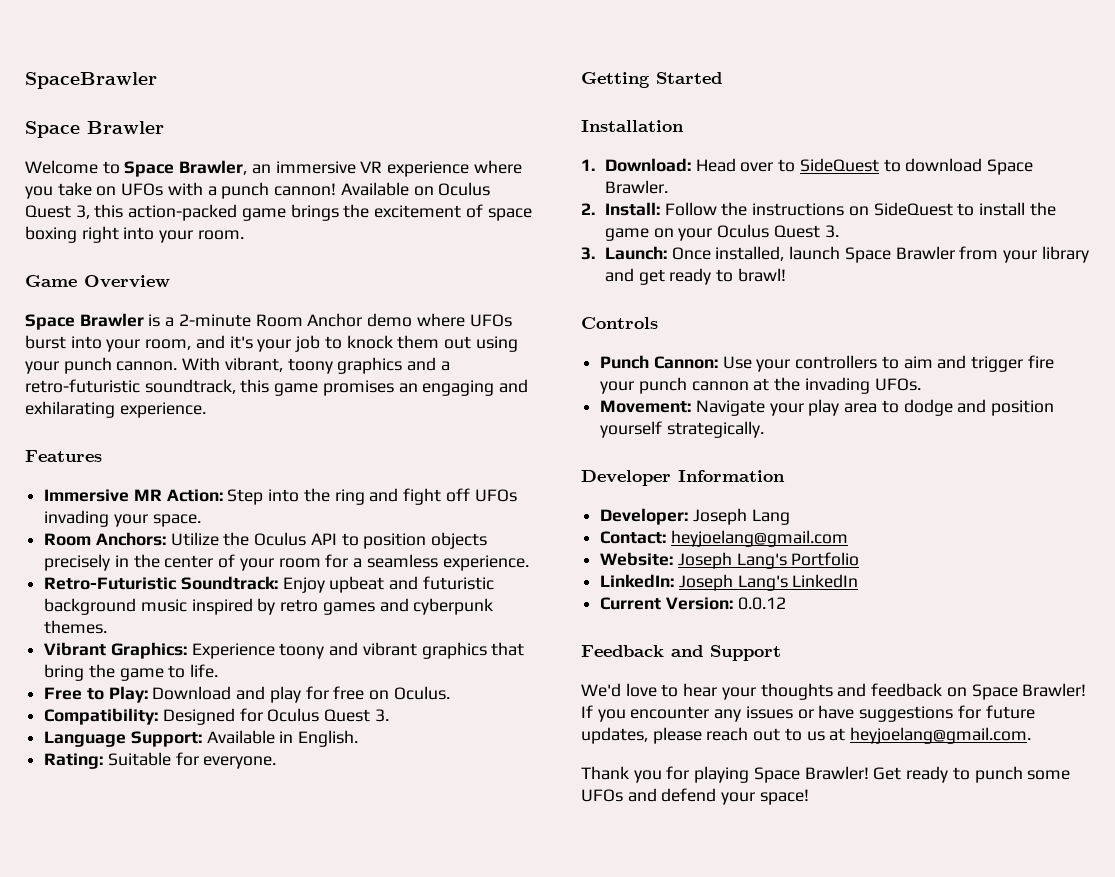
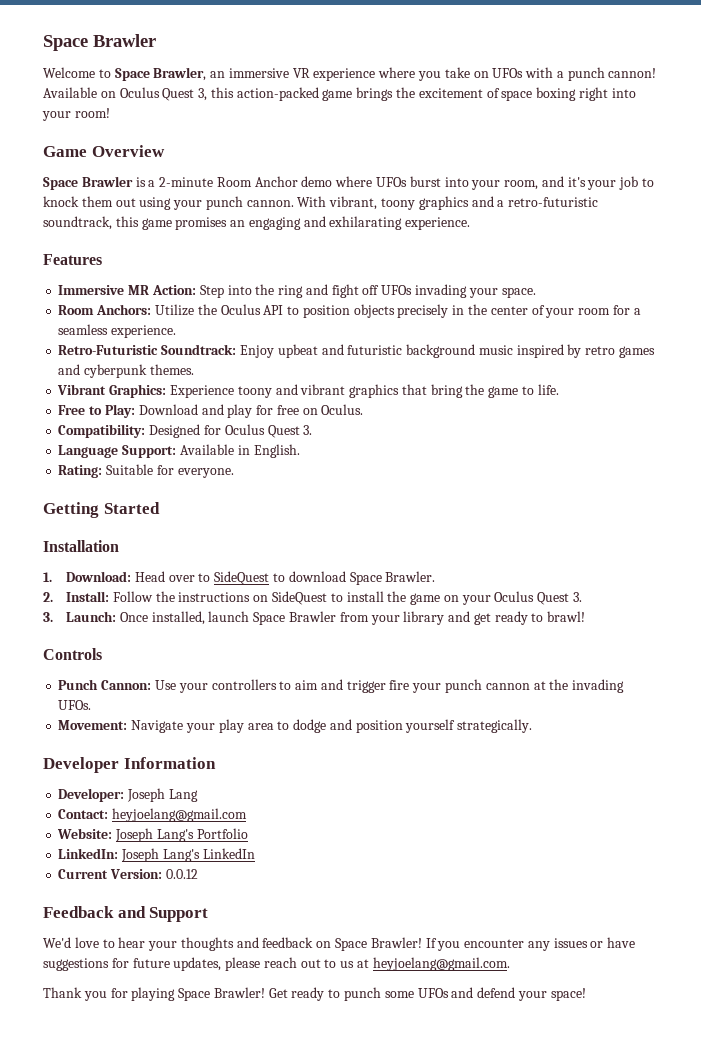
- SpaceBrawler
- Available on Oculus Quest 3, this action-packed game brings the excitement of space boxing right into your room.
+ Available on Oculus Quest 3, this action-packed game brings the excitement of space boxing right into your room!

